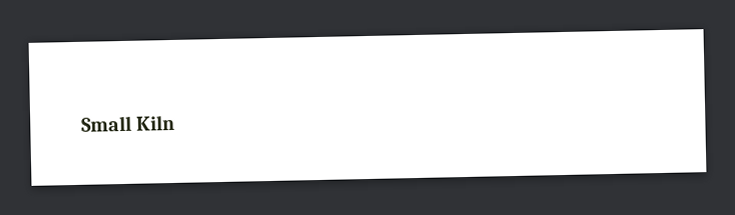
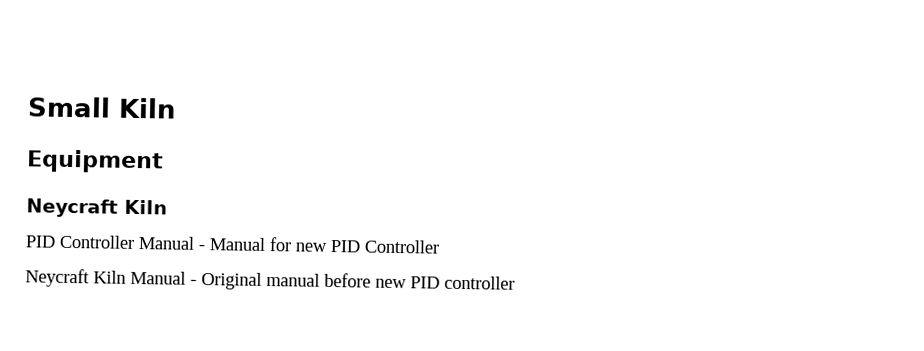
+ Equipment
+ Neycraft Kiln
+ PID Controller Manual - Manual for new PID Controller
+ Neycraft Kiln Manual - Original manual before new PID controller

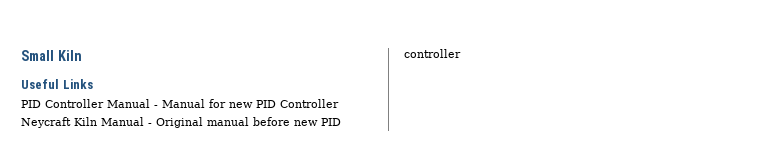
- Equipment
- Neycraft Kiln
+ Useful Links

